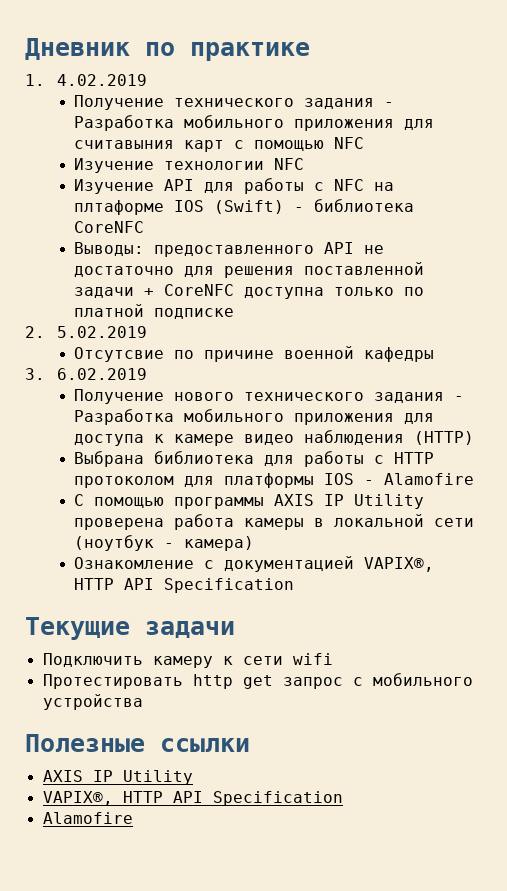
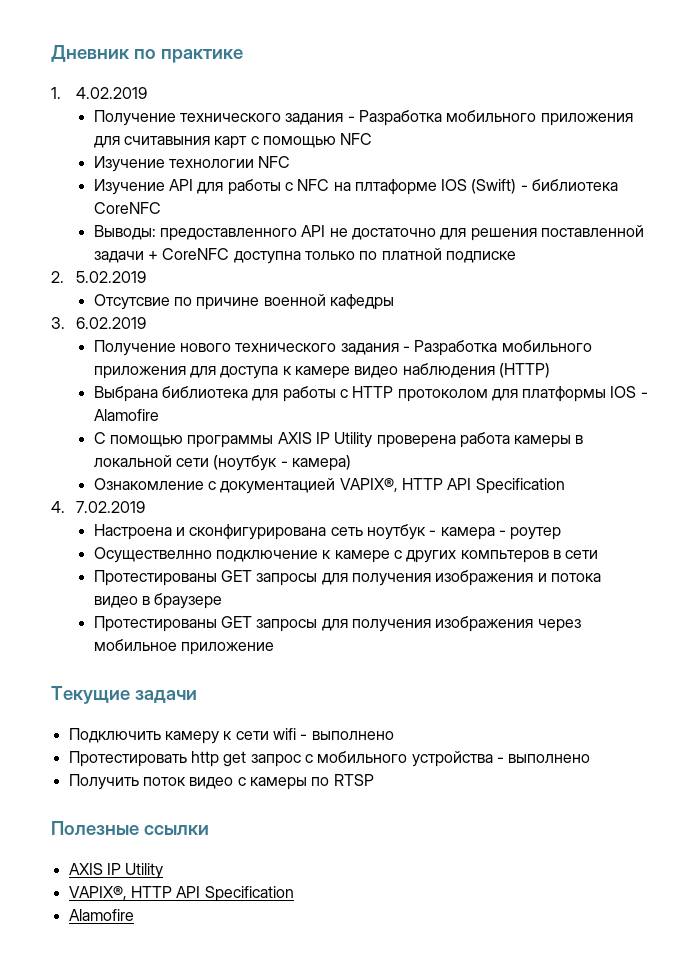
+ 4. 7.02.2019
+ Настроена и сконфигурирована сеть ноутбук - камера - роутер
+ Осуществелнно подключение к камере с других компьтеров в сети
+ Протестированы GET запросы для получения изображения и потока видео в браузере
+ Протестированы GET запросы для получения изображения через мобильное приложение
- Подключить камеру к сети wifi
+ Подключить камеру к сети wifi - выполнено
- Протестировать http get запрос с мобильного устройства
+ Протестировать http get запрос с мобильного устройства - выполнено
+ Получить поток видео с камеры по RTSP

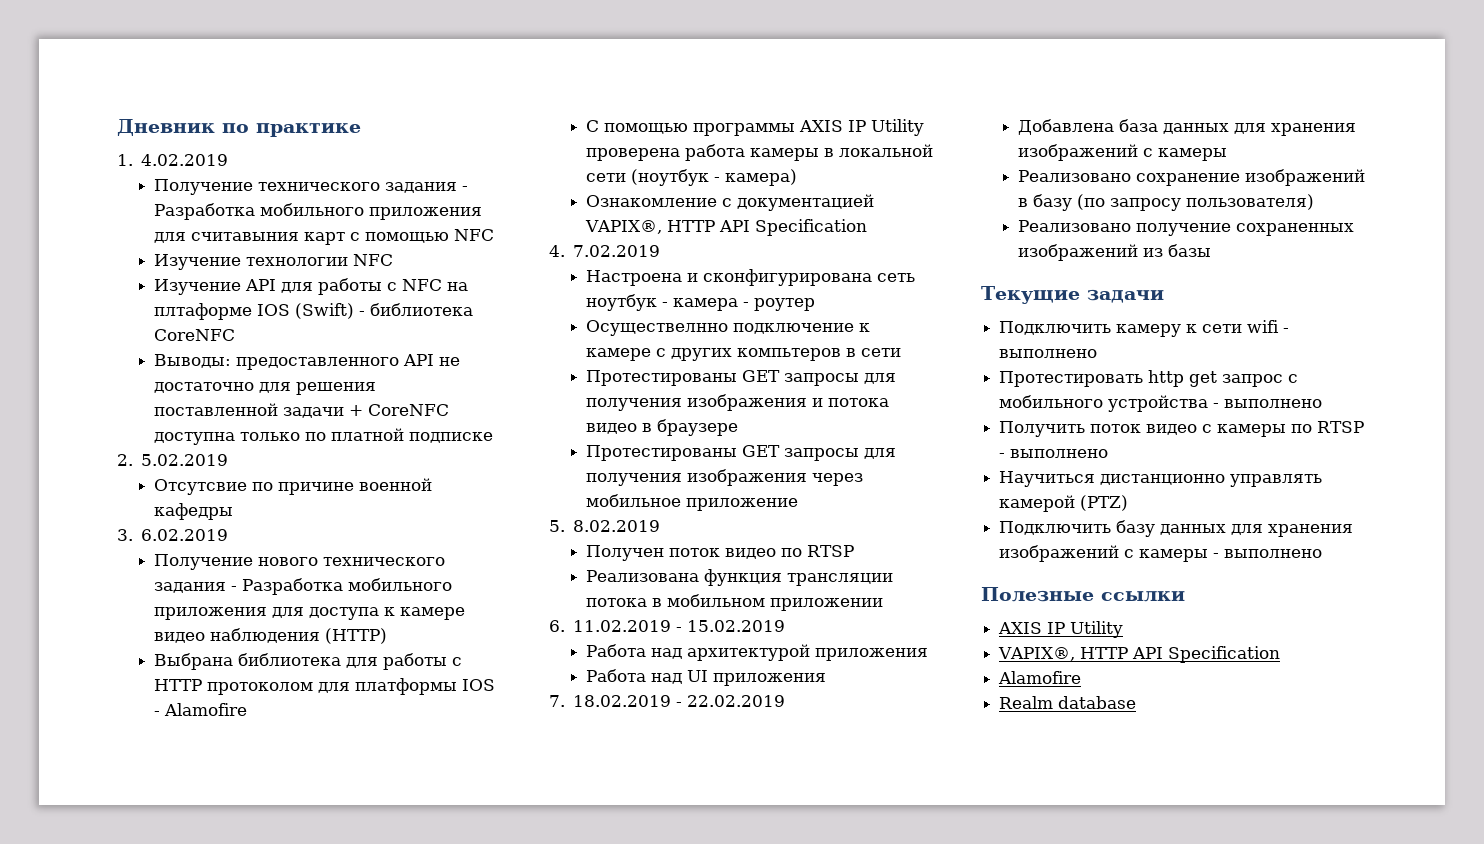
+ 5. 8.02.2019
+ Получен поток видео по RTSP
+ Реализована функция трансляции потока в мобильном приложении
+ 6. 11.02.2019 - 15.02.2019
+ Работа над архитектурой приложения
+ Работа над UI приложения
+ 7. 18.02.2019 - 22.02.2019
+ Добавлена база данных для хранения изображений с камеры
+ Реализовано сохранение изображений в базу (по запросу пользователя)
+ Реализовано получение сохраненных изображений из базы
- Получить поток видео с камеры по RTSP
+ Получить поток видео с камеры по RTSP - выполнено
+ Научиться дистанционно управлять камерой (PTZ)
+ Подключить базу данных для хранения изображений с камеры - выполнено
+ Realm database

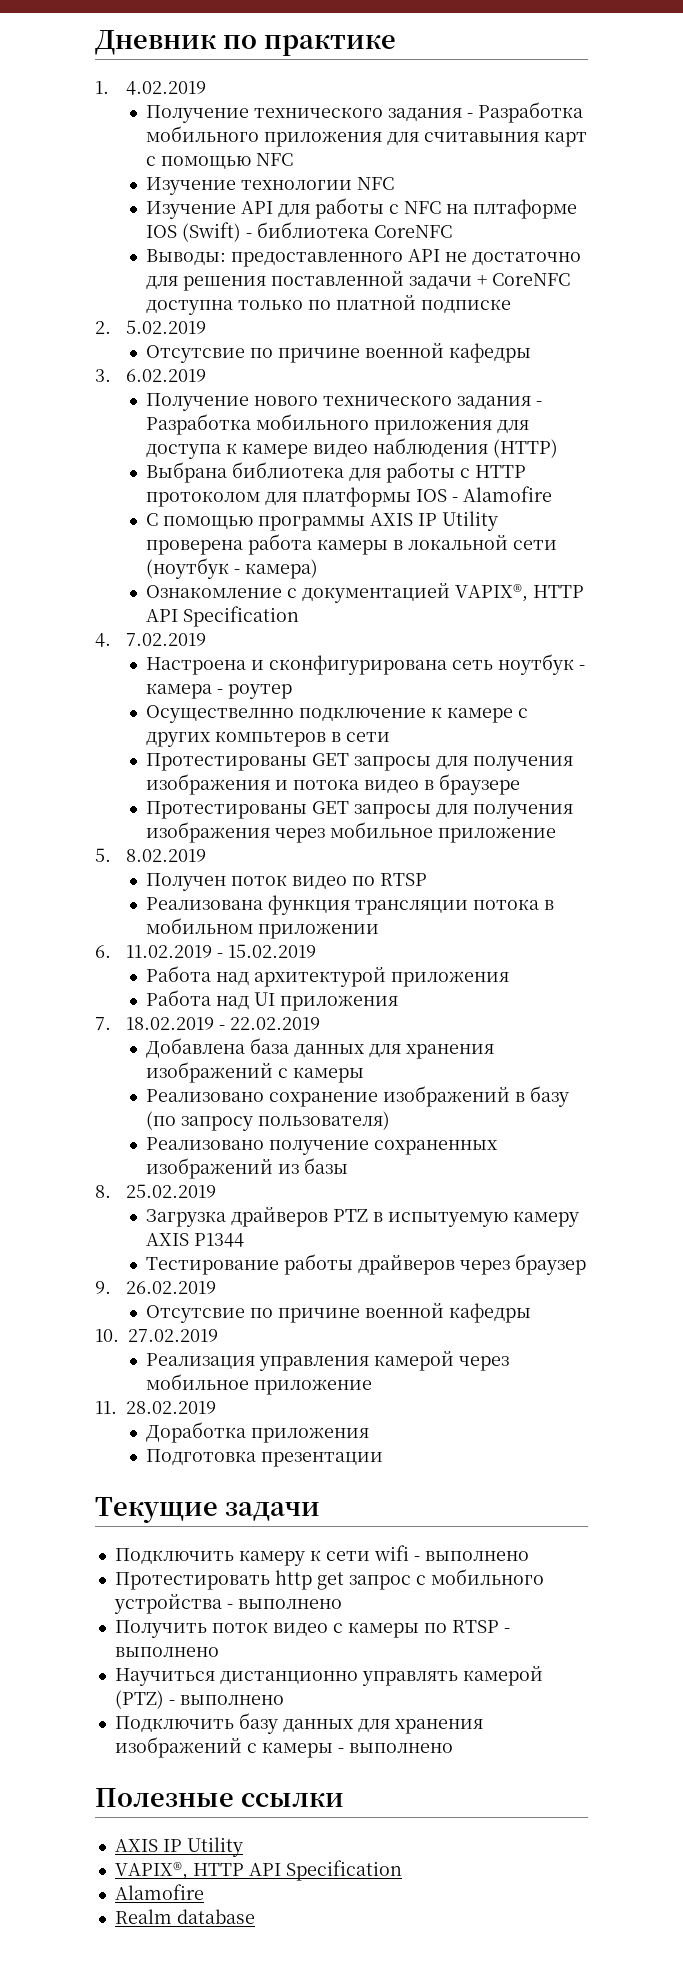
+ 8. 25.02.2019
+ Загрузка драйверов PTZ в испытуемую камеру AXIS P1344
+ Тестирование работы драйверов через браузер
+ 9. 26.02.2019
+ Отсутсвие по причине военной кафедры
+ 10. 27.02.2019
+ Реализация управления камерой через мобильное приложение
+ 11. 28.02.2019
+ Доработка приложения
+ Подготовка презентации
- Научиться дистанционно управлять камерой (PTZ)
+ Научиться дистанционно управлять камерой (PTZ) - выполнено

